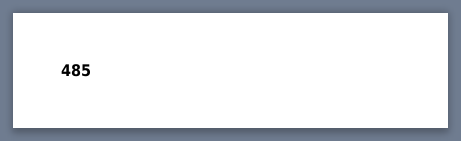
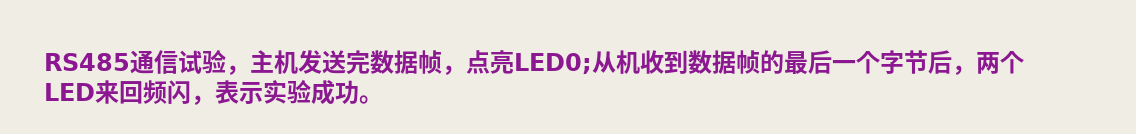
- 485
+ RS485通信试验，主机发送完数据帧，点亮LED0;从机收到数据帧的最后一个字节后，两个LED来回频闪，表示实验成功。

